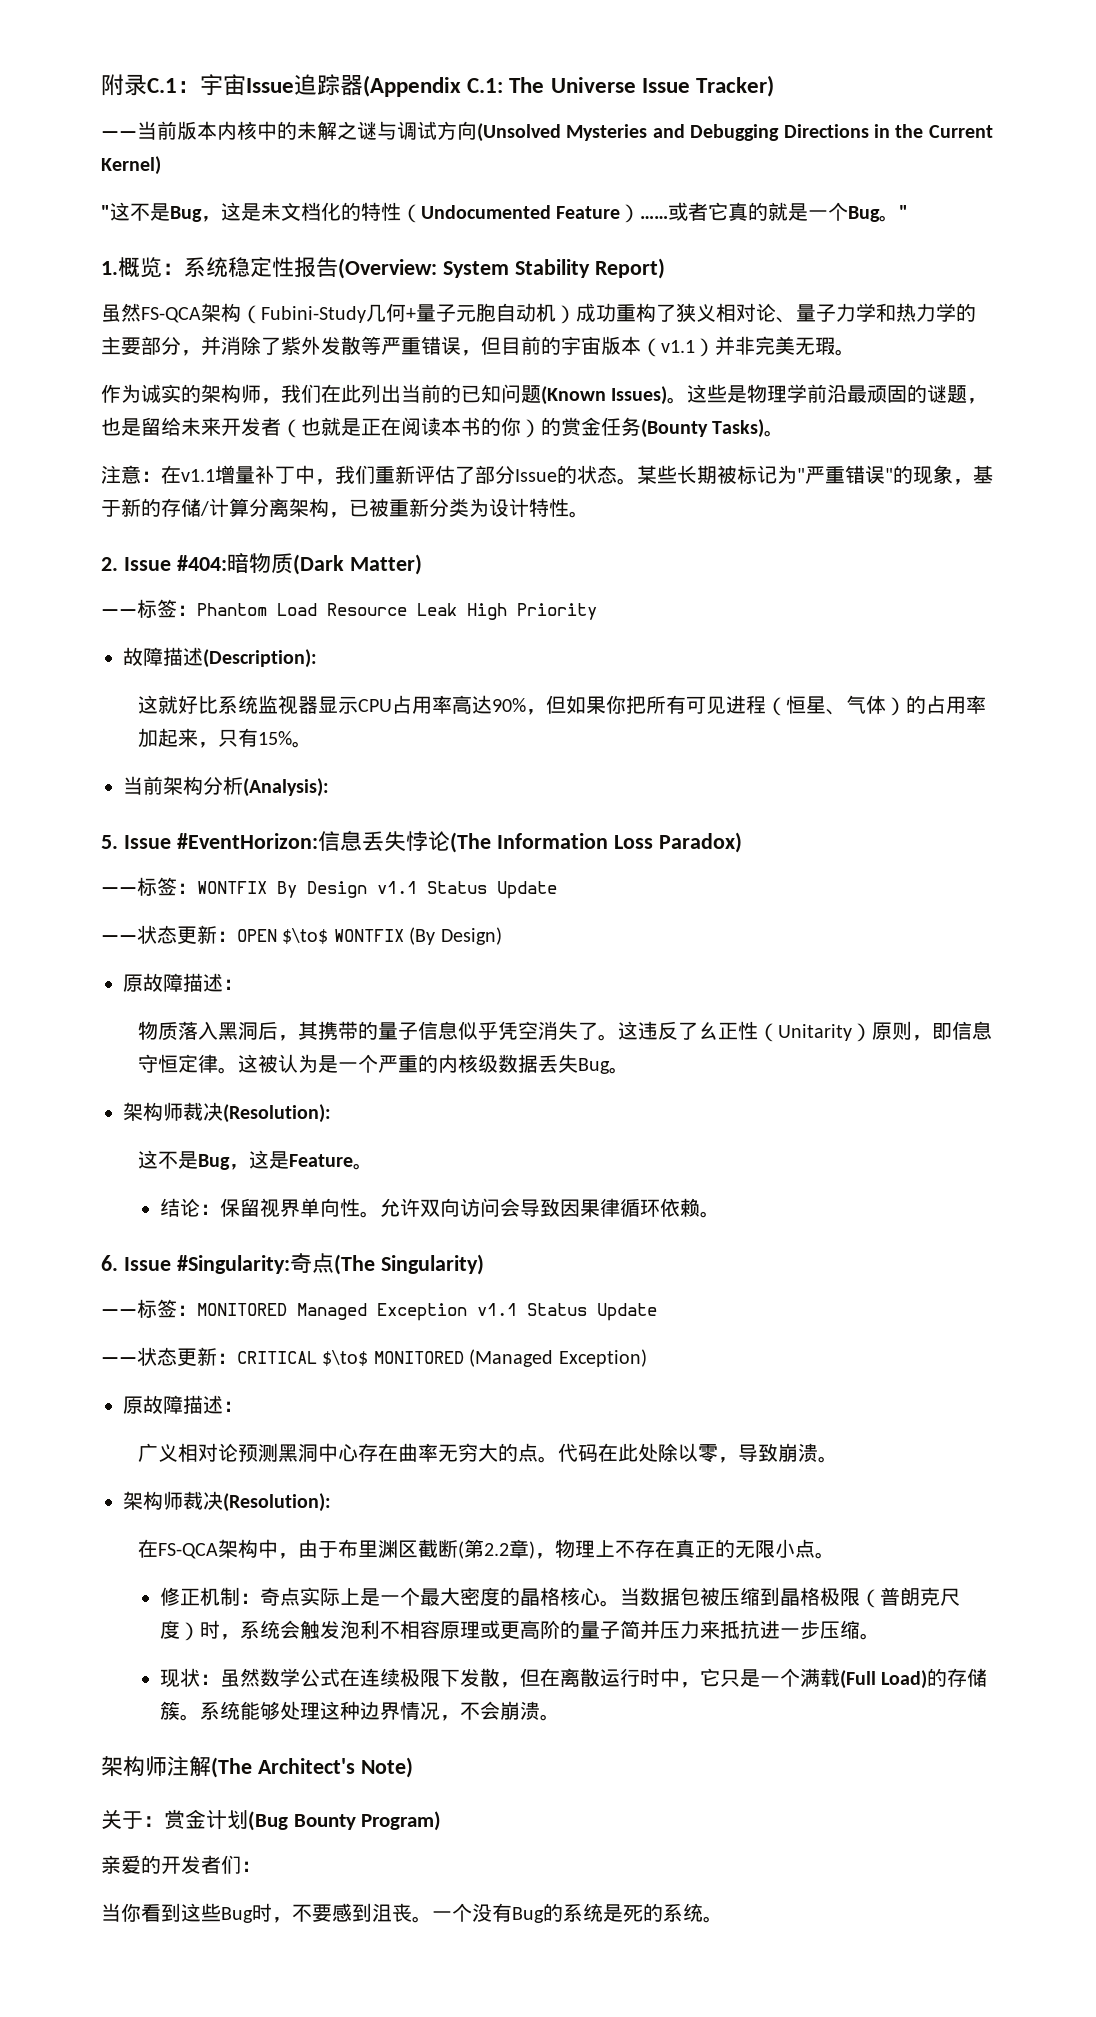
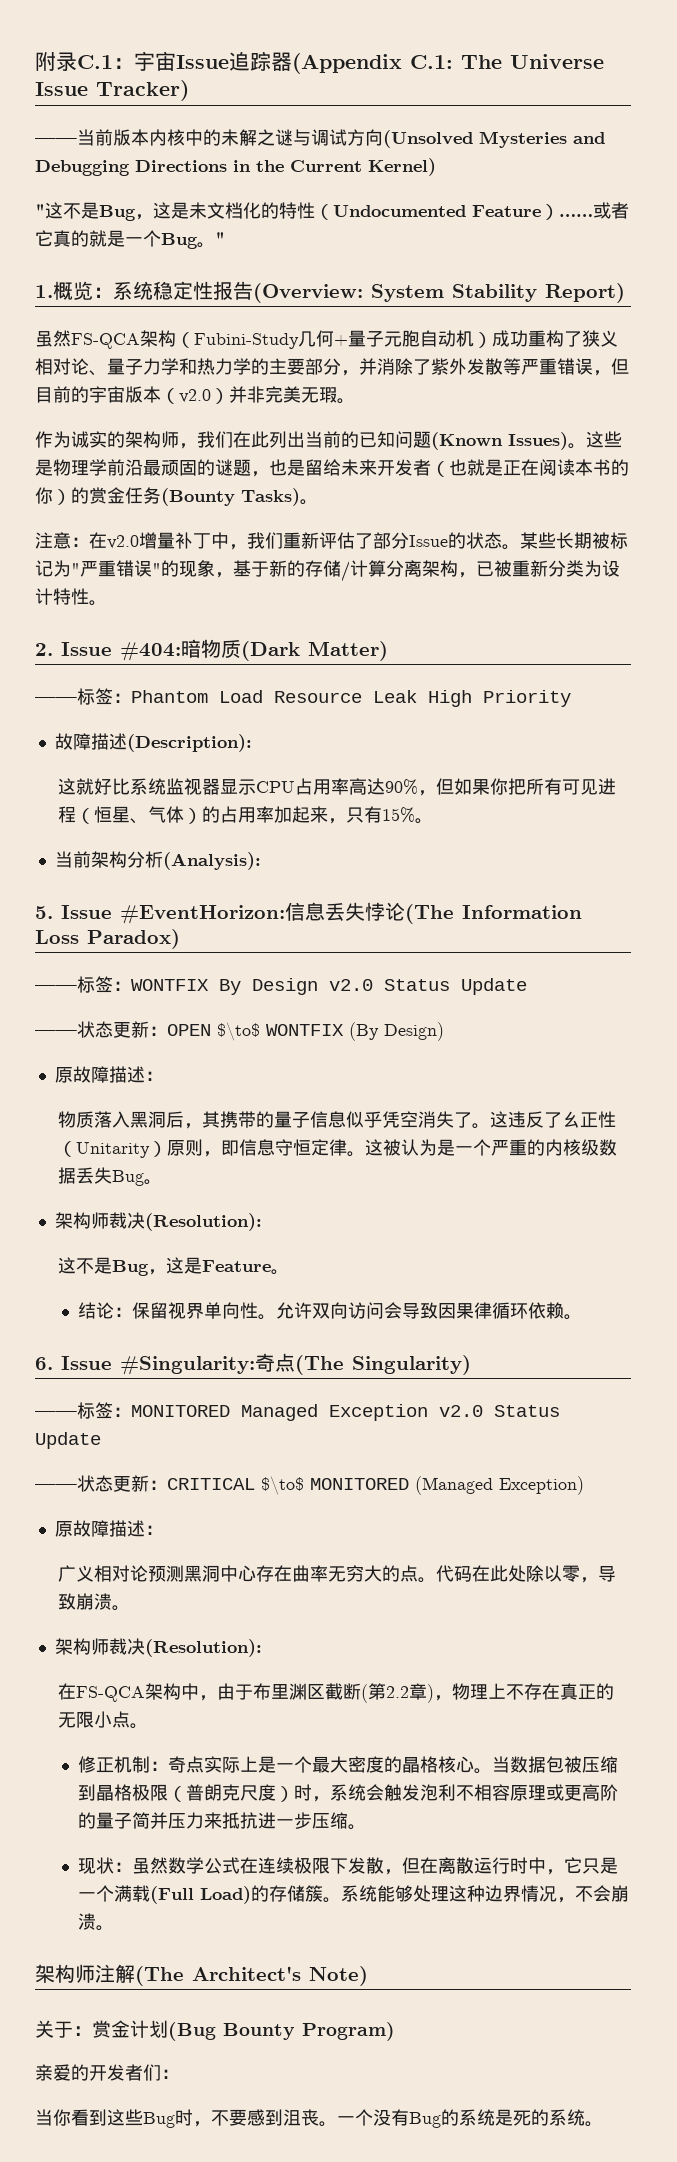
- 虽然FS-QCA架构（Fubini-Study几何+量子元胞自动机）成功重构了狭义相对论、量子力学和热力学的主要部分，并消除了紫外发散等严重错误，但目前的宇宙版本（v1.1）并非完美无瑕。
+ 虽然FS-QCA架构（Fubini-Study几何+量子元胞自动机）成功重构了狭义相对论、量子力学和热力学的主要部分，并消除了紫外发散等严重错误，但目前的宇宙版本（v2.0）并非完美无瑕。
- 注意：在v1.1增量补丁中，我们重新评估了部分Issue的状态。
+ 注意：在v2.0增量补丁中，我们重新评估了部分Issue的状态。
- ——标签：WONTFIX By Design v1.1 Status Update
+ ——标签：WONTFIX By Design v2.0 Status Update
- ——标签：MONITORED Managed Exception v1.1 Status Update
+ ——标签：MONITORED Managed Exception v2.0 Status Update

